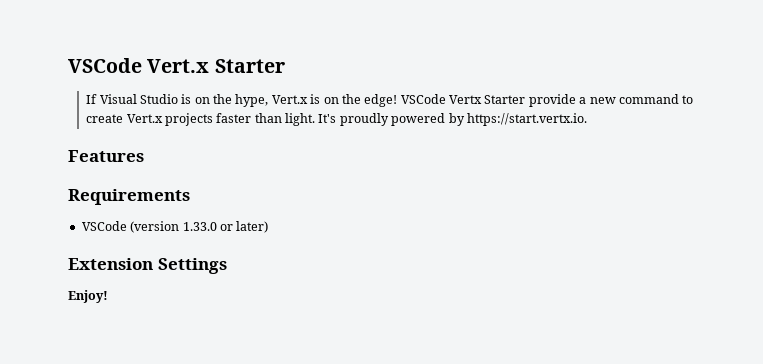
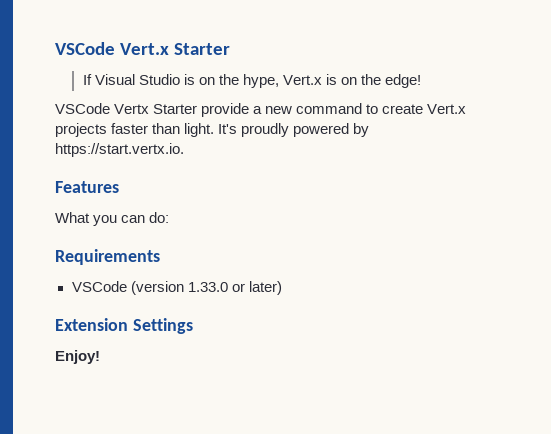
- If Visual Studio is on the hype, Vert.x is on the edge! VSCode Vertx Starter provide a new command to create Vert.x projects faster than light.
+ If Visual Studio is on the hype, Vert.x is on the edge!
+ VSCode Vertx Starter provide a new command to create Vert.x projects faster than light.
+ What you can do:

